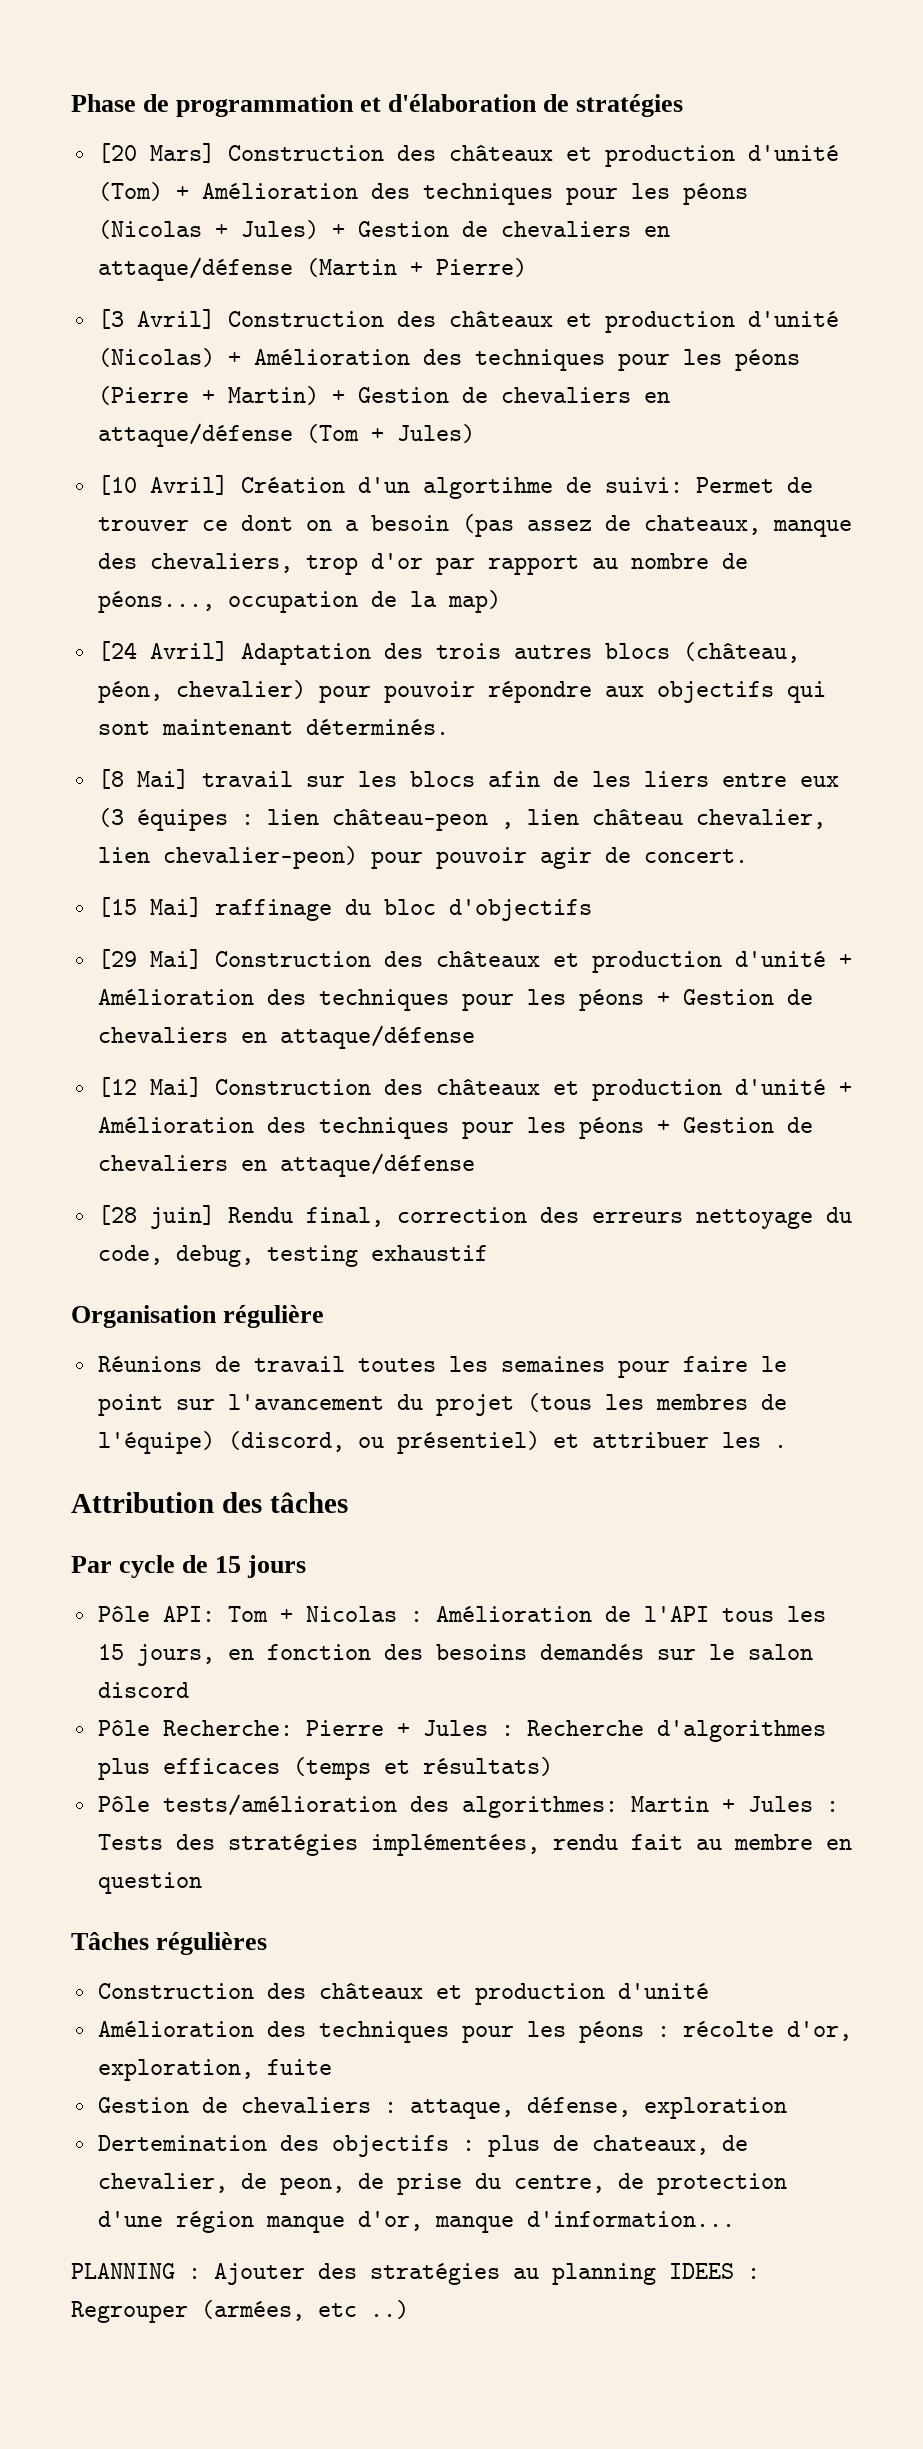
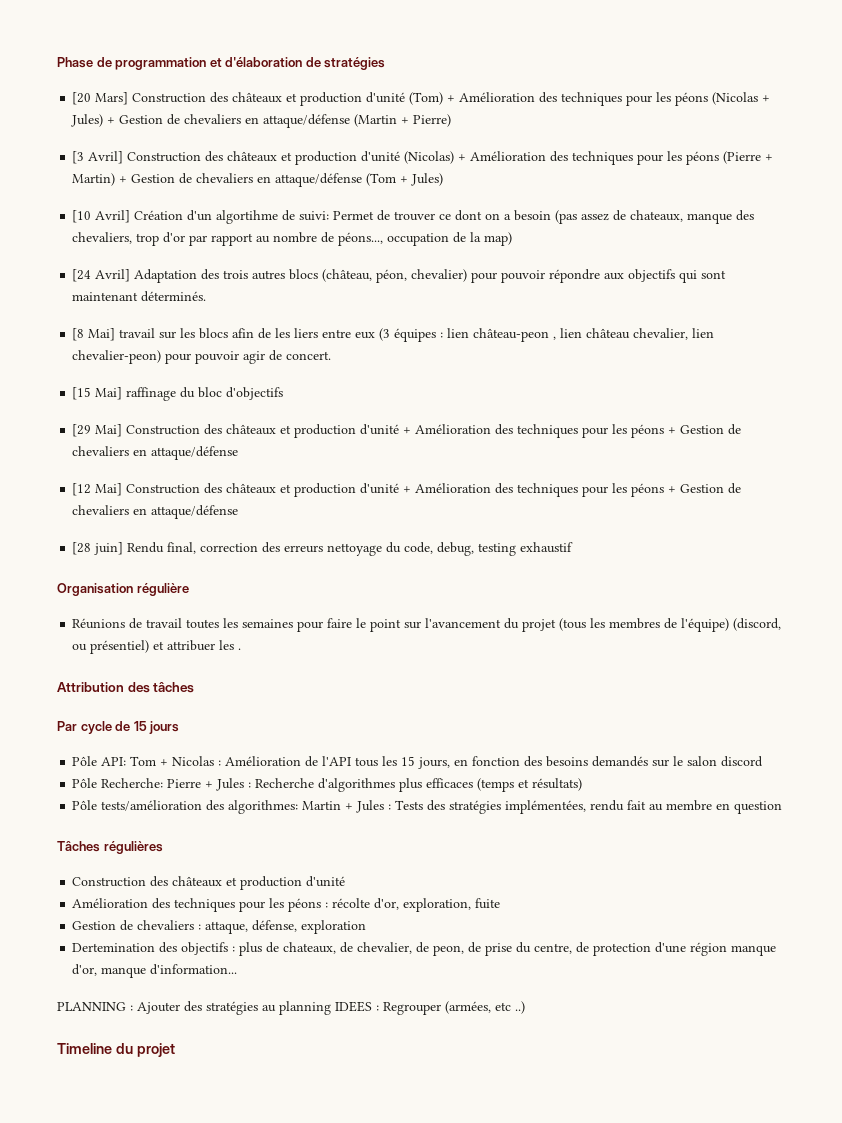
+ Timeline du projet

